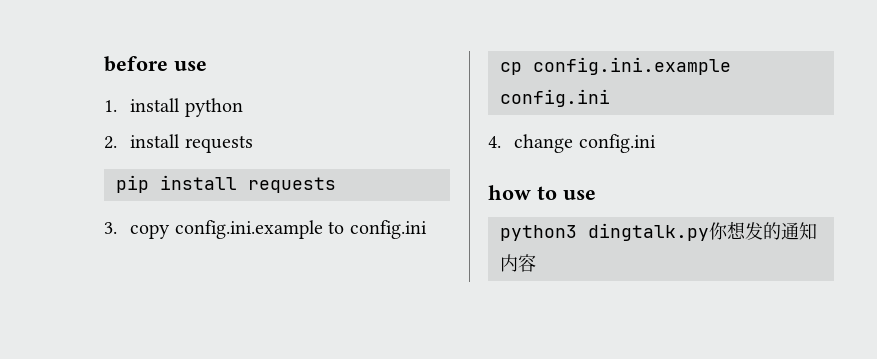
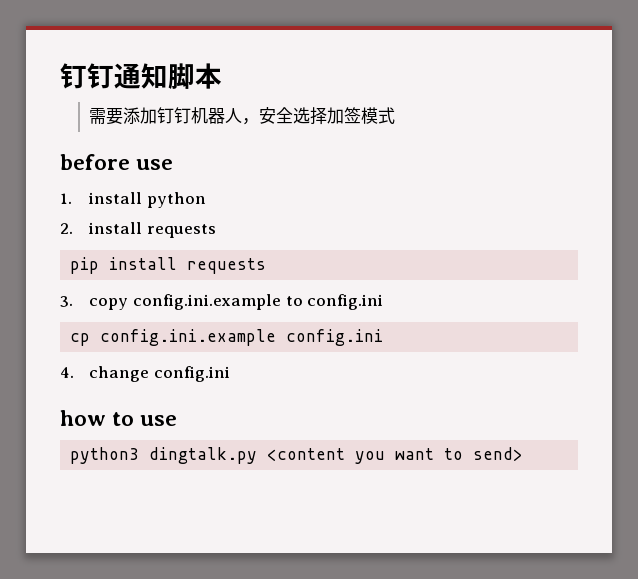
+ 钉钉通知脚本
+ 需要添加钉钉机器人，安全选择加签模式
- python3 dingtalk.py你想发的通知内容
+ python3 dingtalk.py <content you want to send>

